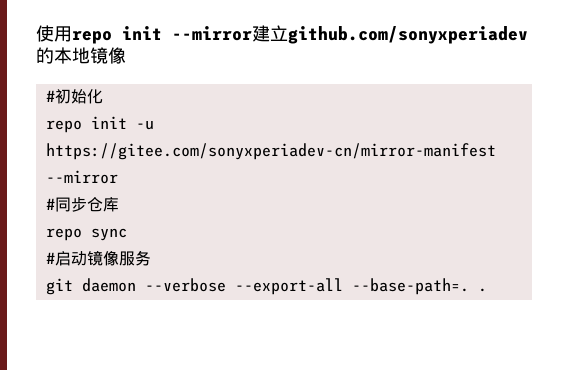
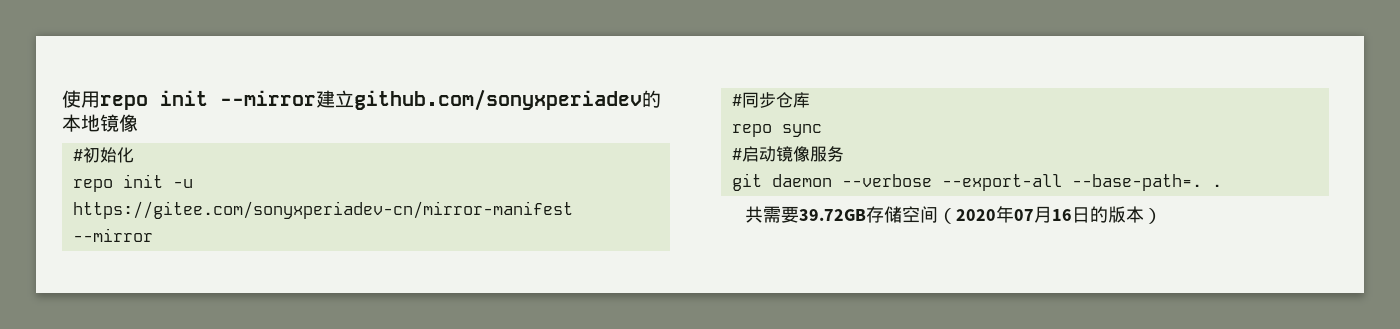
+ 共需要39.72GB存储空间（2020年07月16日的版本）

